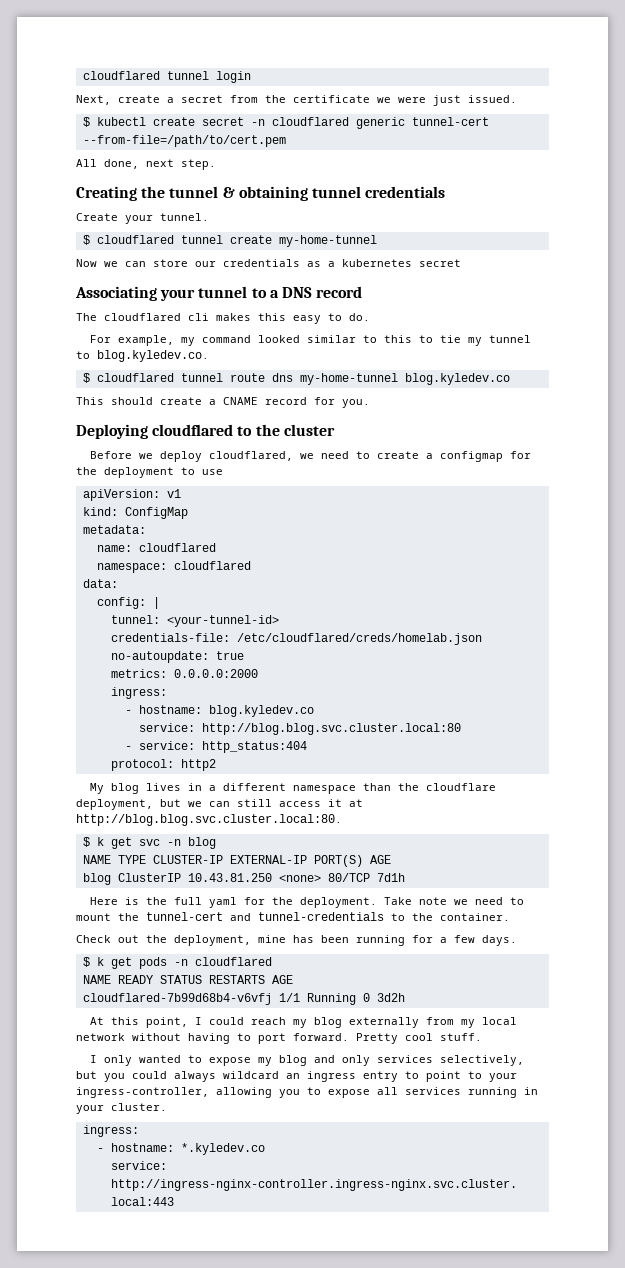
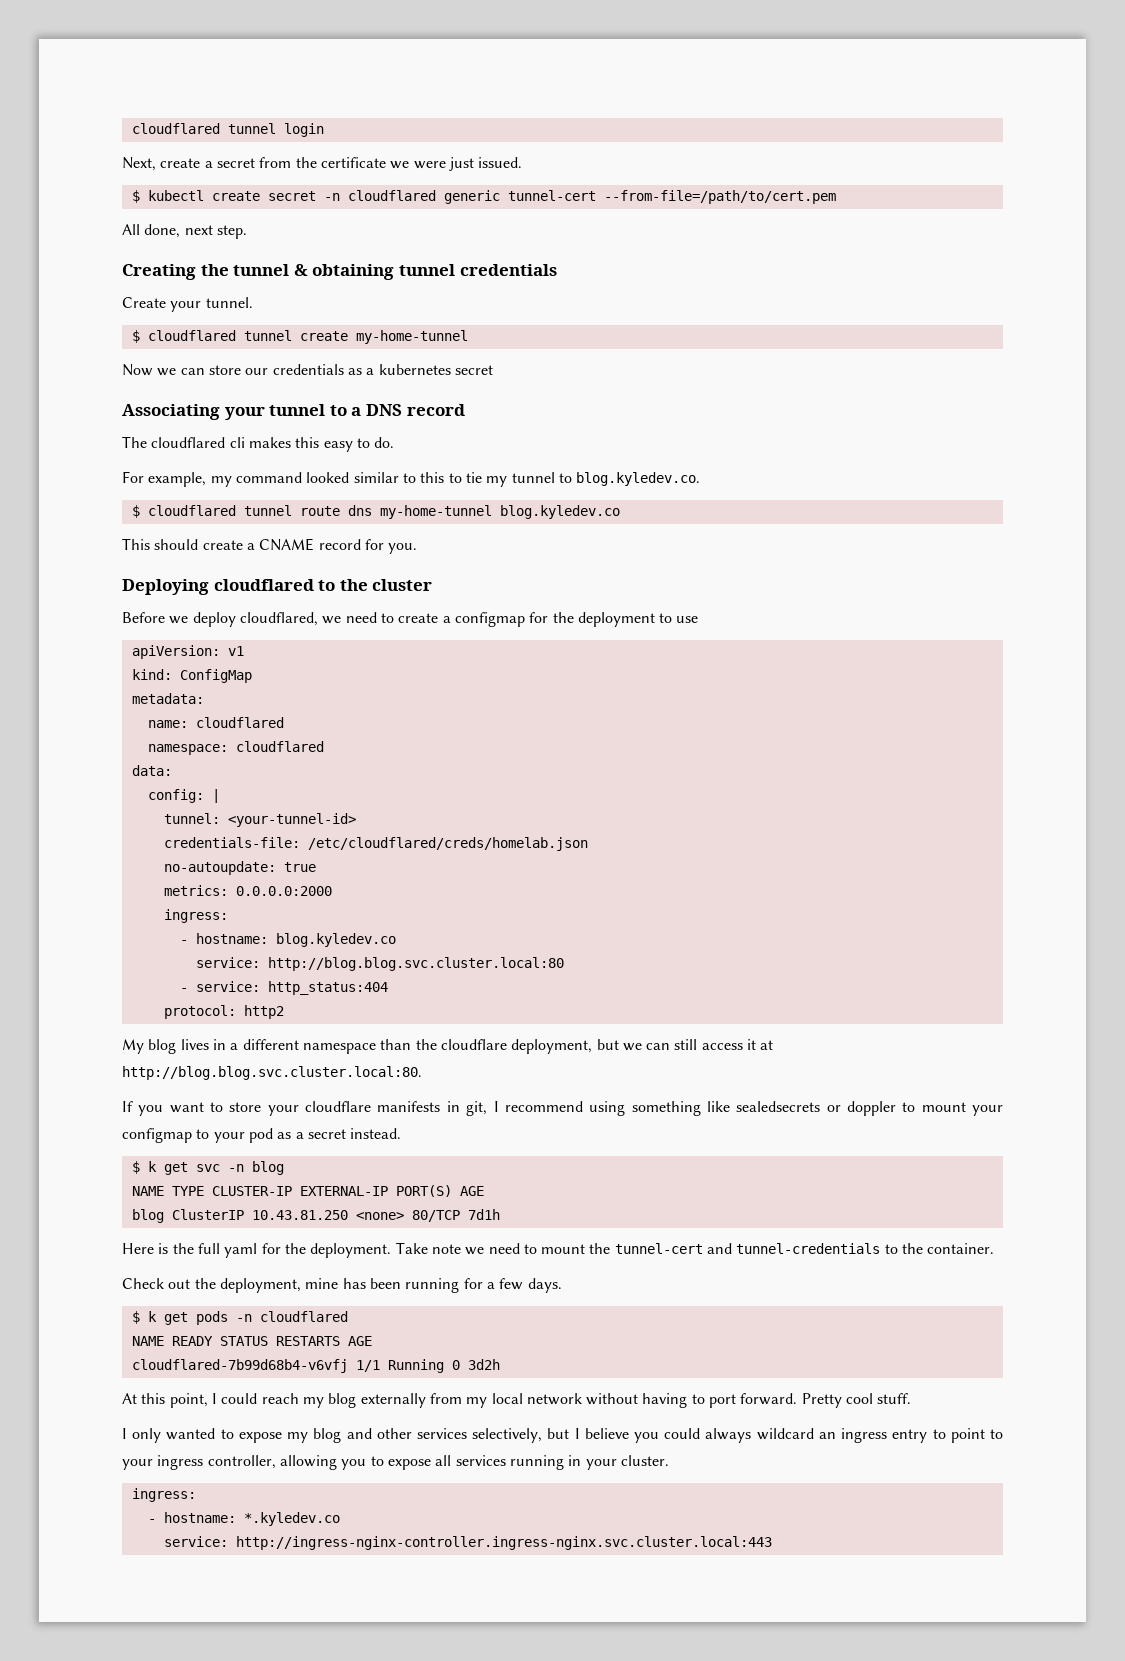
+ If you want to store your cloudflare manifests in git, I recommend using something like sealedsecrets or doppler to mount your configmap to your pod as a secret instead.
- I only wanted to expose my blog and only services selectively, but you could always wildcard an ingress entry to point to your ingress-controller, allowing you to expose all services running in your cluster.
+ I only wanted to expose my blog and other services selectively, but I believe you could always wildcard an ingress entry to point to your ingress controller, allowing you to expose all services running in your cluster.

